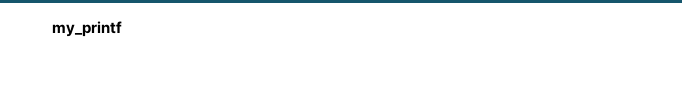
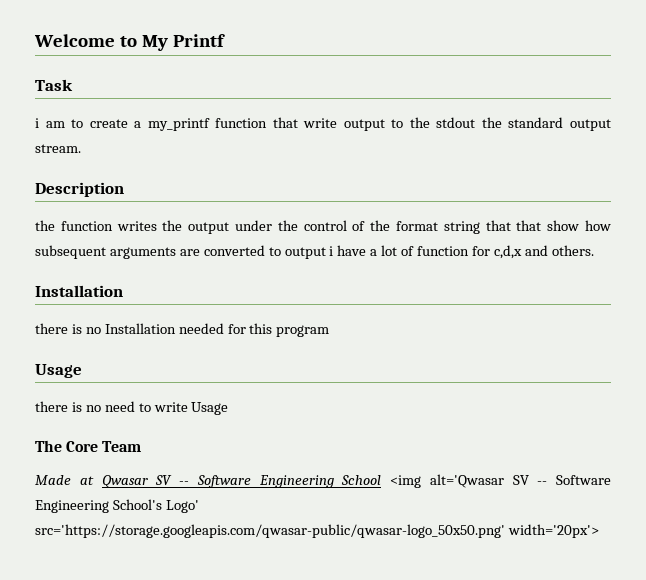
- my_printf
+ Welcome to My Printf
+ Task
+ i am to create a my_printf function that write output to the stdout the standard output stream.
+ Description
+ the function writes the output under the control of the format string that that show how subsequent arguments are converted to output i have a lot of function for c,d,x and others.
+ Installation
+ there is no Installation needed for this program
+ Usage
+ there is no need to write Usage
+ The Core Team
+ Made at Qwasar SV -- Software Engineering School <img alt='Qwasar SV -- Software Engineering School's Logo' src='https://storage.googleapis.com/qwasar-public/qwasar-logo_50x50.png' width='20px'>

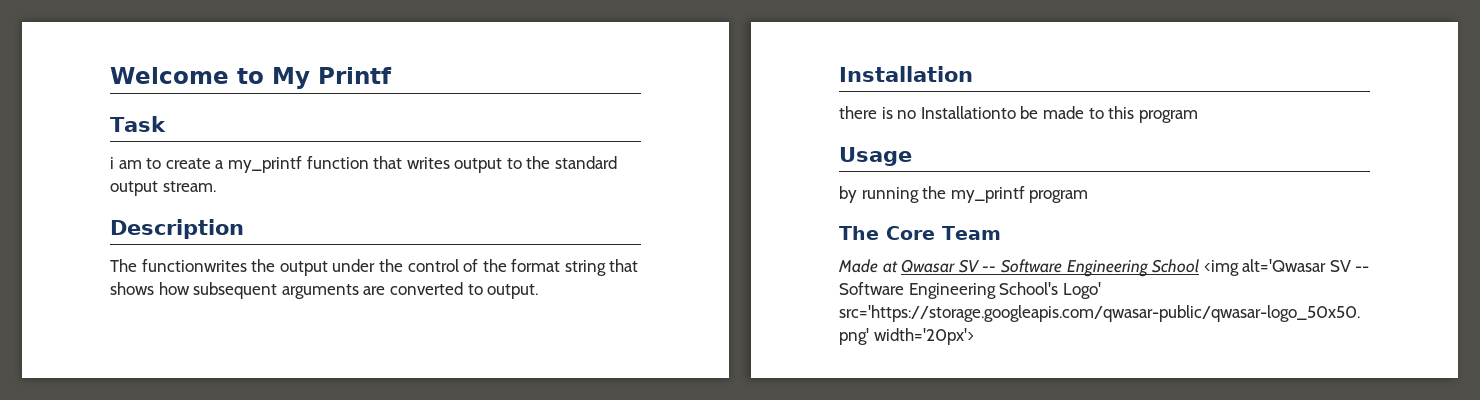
- i am to create a my_printf function that write output to the stdout the standard output stream.
+ i am to create a my_printf function that writes output to the standard output stream.
- the function writes the output under the control of the format string that that show how subsequent arguments are converted to output i have a lot of function for c,d,x and others.
+ The functionwrites the output under the control of the format string that shows how subsequent arguments are converted to output.
- there is no Installation needed for this program
+ there is no Installationto be made to this program
- there is no need to write Usage
+ by running the my_printf program

